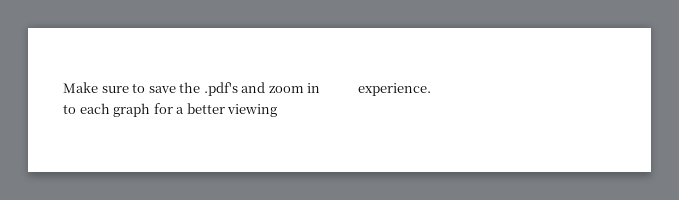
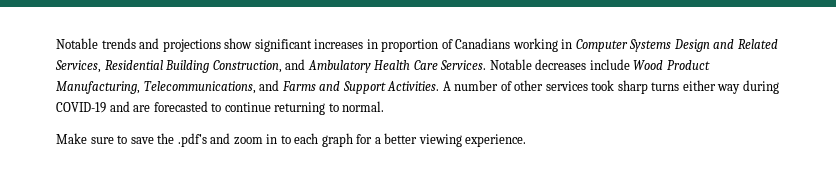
+ Notable trends and projections show significant increases in proportion of Canadians working in Computer Systems Design and Related Services, Residential Building Construction, and Ambulatory Health Care Services. Notable decreases include Wood Product Manufacturing, Telecommunications, and Farms and Support Activities. A number of other services took sharp turns either way during COVID-19 and are forecasted to continue returning to normal.

